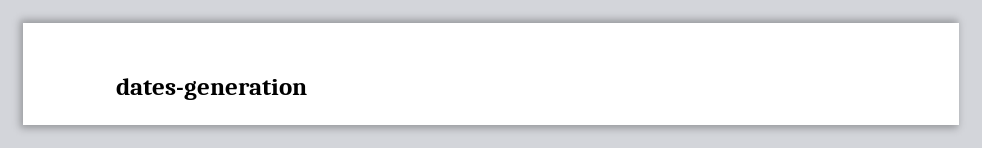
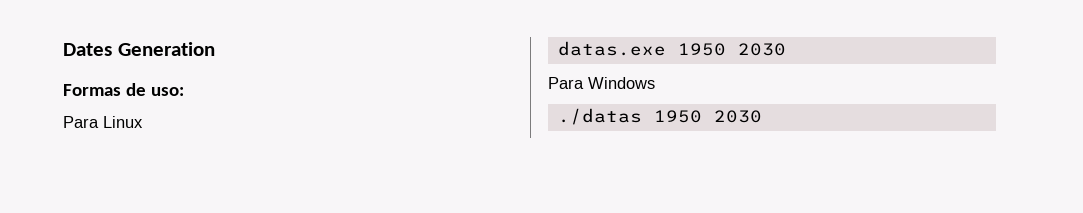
- dates-generation
+ Dates Generation
+ Formas de uso:
+ Para Linux
+ datas.exe 1950 2030
+ Para Windows
+ ./datas 1950 2030

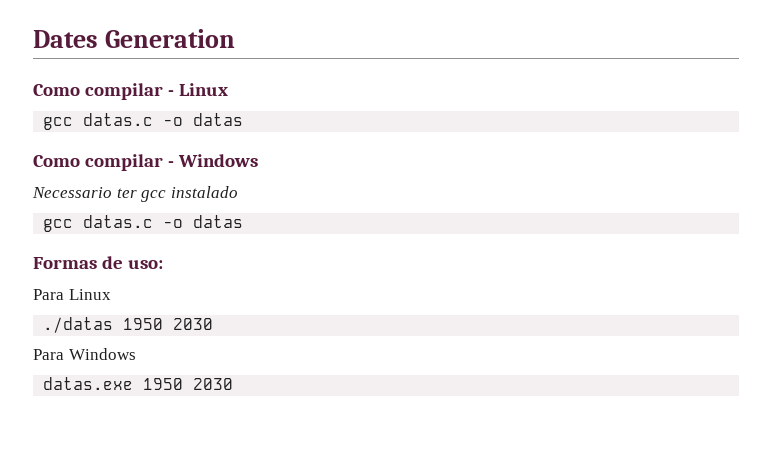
+ Como compilar - Linux
+ gcc datas.c -o datas
+ Como compilar - Windows
+ Necessario ter gcc instalado
+ gcc datas.c -o datas
- datas.exe 1950 2030
+ ./datas 1950 2030
- ./datas 1950 2030
+ datas.exe 1950 2030

